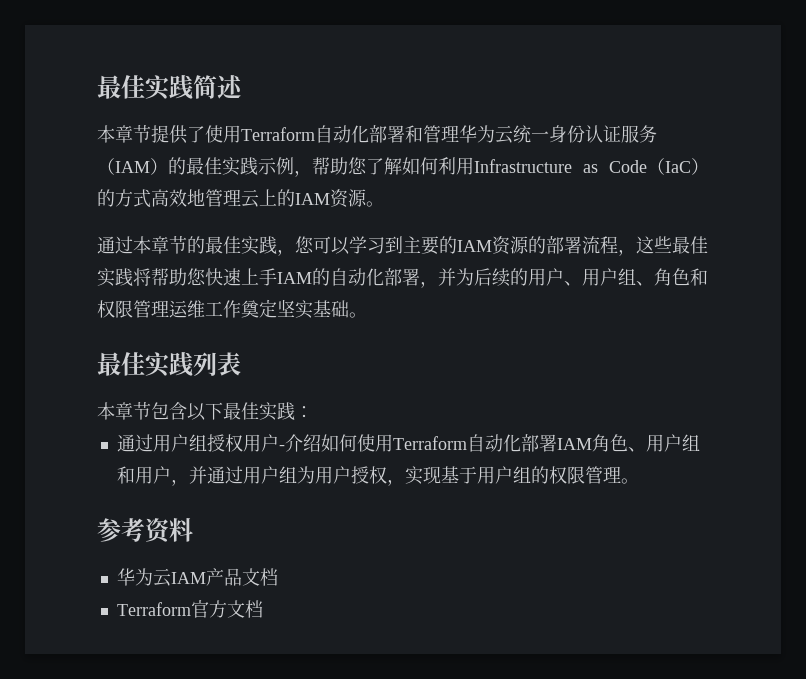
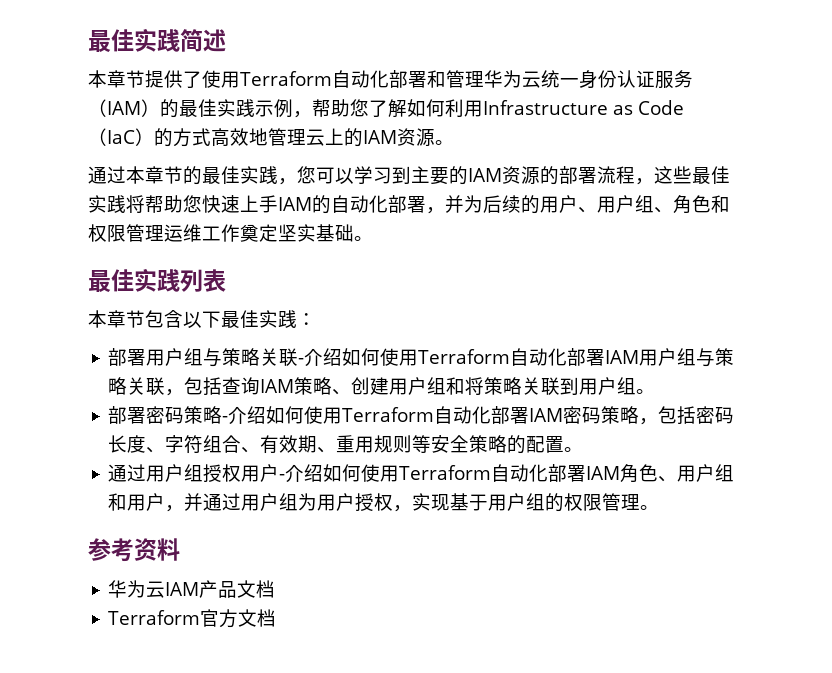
+ 部署用户组与策略关联-介绍如何使用Terraform自动化部署IAM用户组与策略关联，包括查询IAM策略、创建用户组和将策略关联到用户组。
+ 部署密码策略-介绍如何使用Terraform自动化部署IAM密码策略，包括密码长度、字符组合、有效期、重用规则等安全策略的配置。

